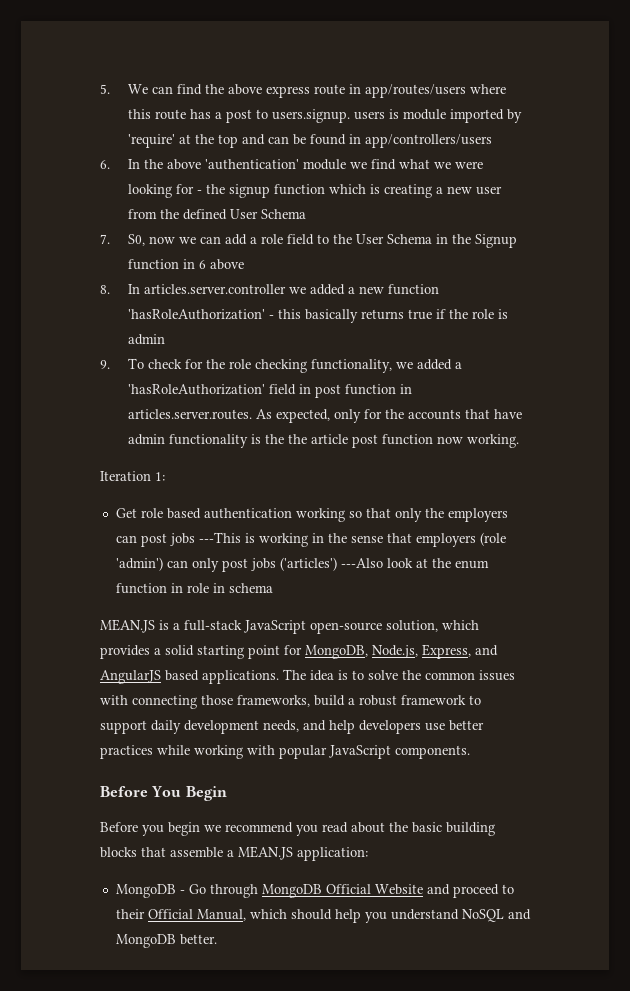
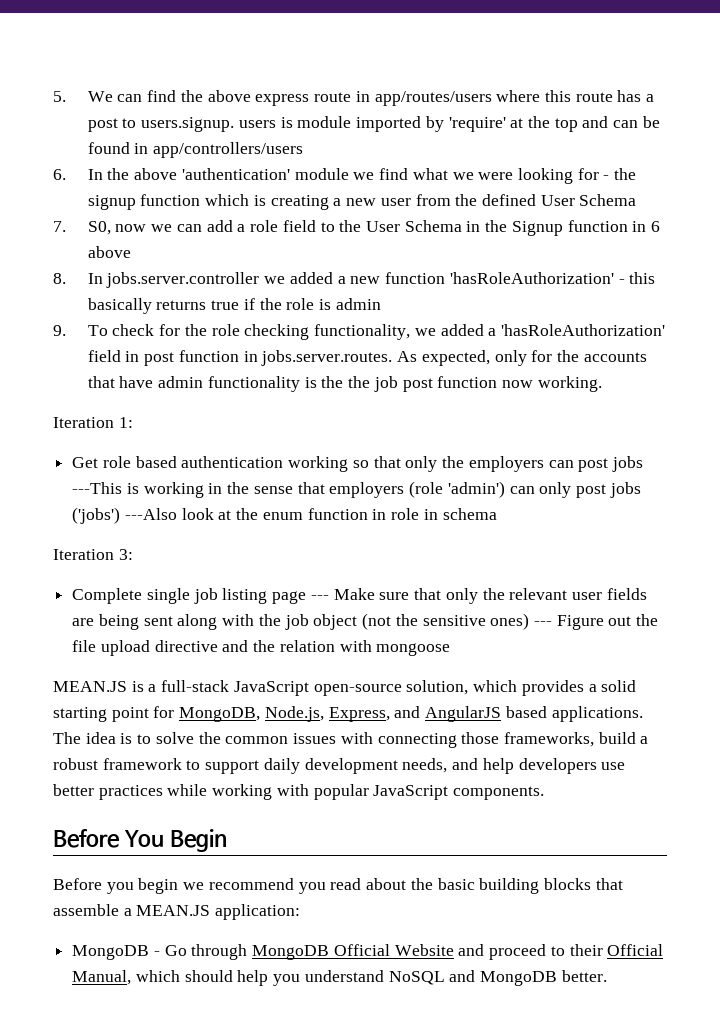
- 8. In articles.server.controller we added a new function 'hasRoleAuthorization' - this basically returns true if the role is admin
+ 8. In jobs.server.controller we added a new function 'hasRoleAuthorization' - this basically returns true if the role is admin
- 9. To check for the role checking functionality, we added a 'hasRoleAuthorization' field in post function in articles.server.routes. As expected, only for the accounts that have admin functionality is the the article post function now working.
+ 9. To check for the role checking functionality, we added a 'hasRoleAuthorization' field in post function in jobs.server.routes. As expected, only for the accounts that have admin functionality is the the job post function now working.
- Get role based authentication working so that only the employers can post jobs ---This is working in the sense that employers (role 'admin') can only post jobs ('articles') ---Also look at the enum function in role in schema
+ Get role based authentication working so that only the employers can post jobs ---This is working in the sense that employers (role 'admin') can only post jobs ('jobs') ---Also look at the enum function in role in schema
+ Iteration 3:
+ Complete single job listing page --- Make sure that only the relevant user fields are being sent along with the job object (not the sensitive ones) --- Figure out the file upload directive and the relation with mongoose

